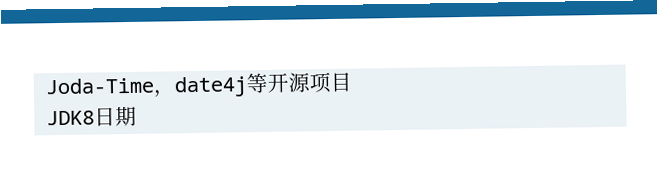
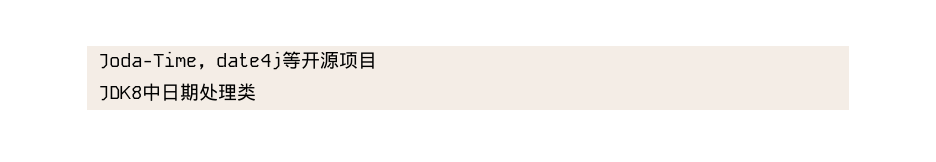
- JDK8日期
+ JDK8中日期处理类

